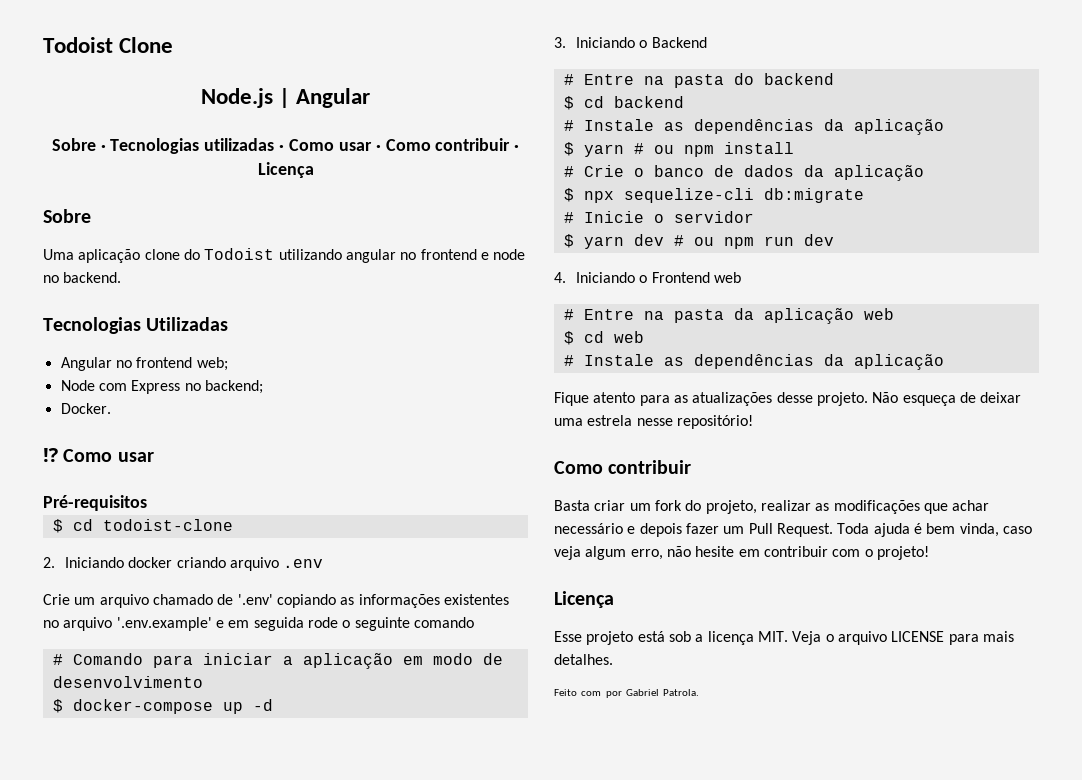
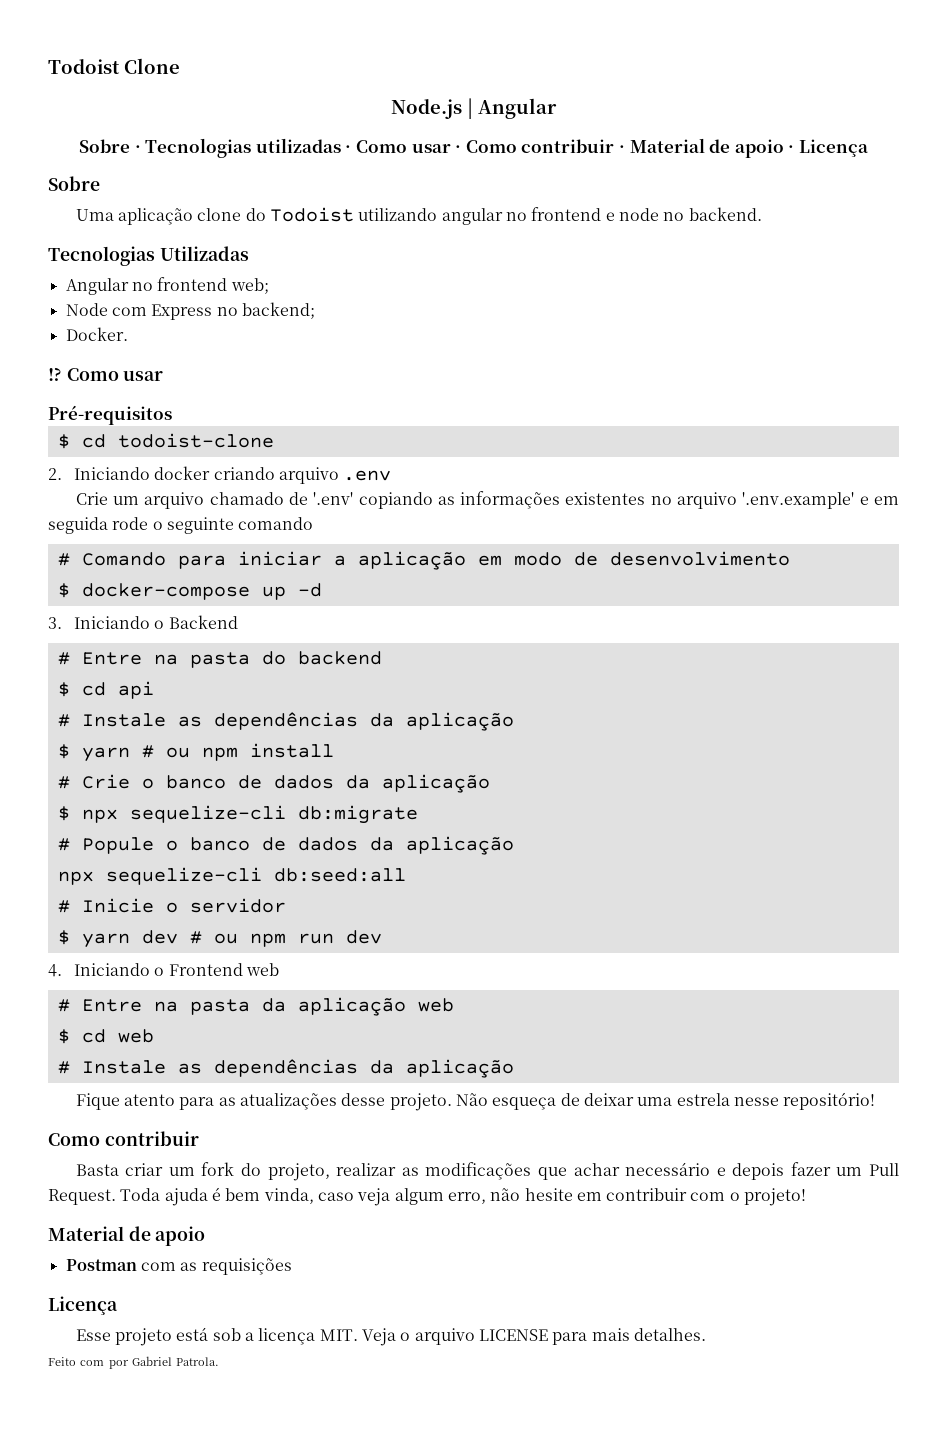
- Sobre · Tecnologias utilizadas · Como usar · Como contribuir · Licença
+ Sobre · Tecnologias utilizadas · Como usar · Como contribuir · Material de apoio · Licença
- $ cd backend
+ $ cd api
+ # Popule o banco de dados da aplicação
+ npx sequelize-cli db:seed:all
  Toda ajuda é bem vinda, caso veja algum erro, não hesite em contribuir com o projeto!
+ Material de apoio
+ Postman com as requisições

